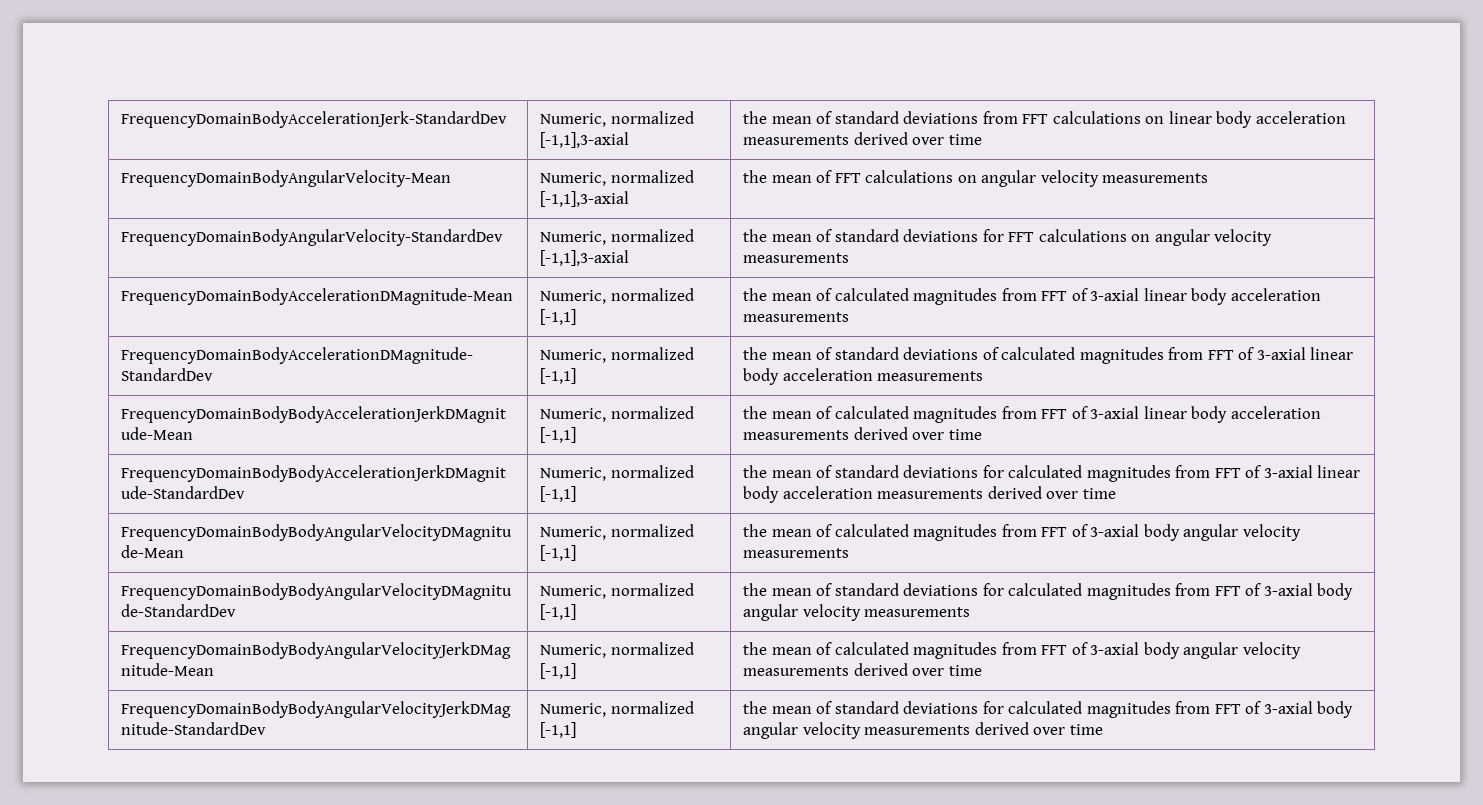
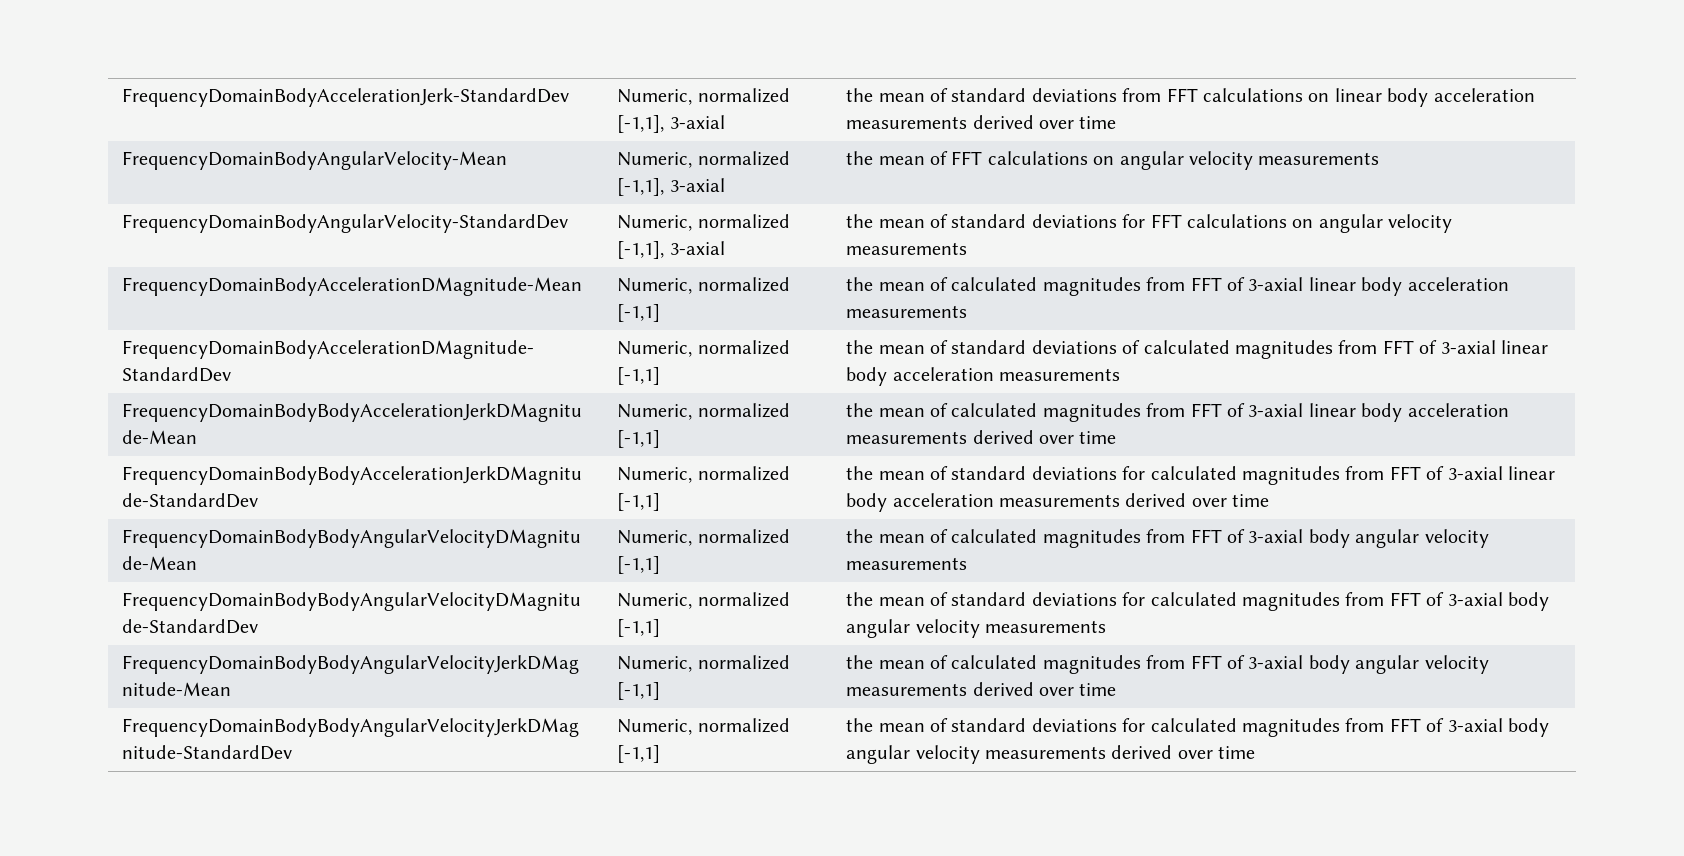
- FrequencyDomainBodyAccelerationJerk-StandardDev | Numeric, normalized [-1,1],3-axial | the mean of standard deviations from FFT calculations on linear body acceleration measurements derived over time
+ FrequencyDomainBodyAccelerationJerk-StandardDev | Numeric, normalized [-1,1], 3-axial | the mean of standard deviations from FFT calculations on linear body acceleration measurements derived over time
- FrequencyDomainBodyAngularVelocity-Mean | Numeric, normalized [-1,1],3-axial | the mean of FFT calculations on angular velocity measurements
+ FrequencyDomainBodyAngularVelocity-Mean | Numeric, normalized [-1,1], 3-axial | the mean of FFT calculations on angular velocity measurements
- FrequencyDomainBodyAngularVelocity-StandardDev | Numeric, normalized [-1,1],3-axial | the mean of standard deviations for FFT calculations on angular velocity measurements
+ FrequencyDomainBodyAngularVelocity-StandardDev | Numeric, normalized [-1,1], 3-axial | the mean of standard deviations for FFT calculations on angular velocity measurements

